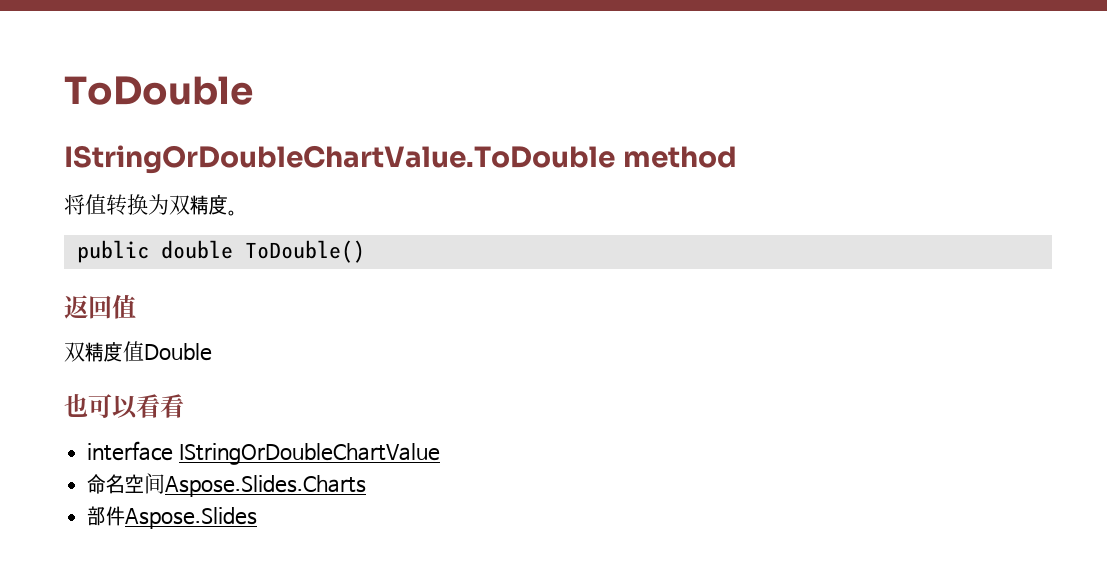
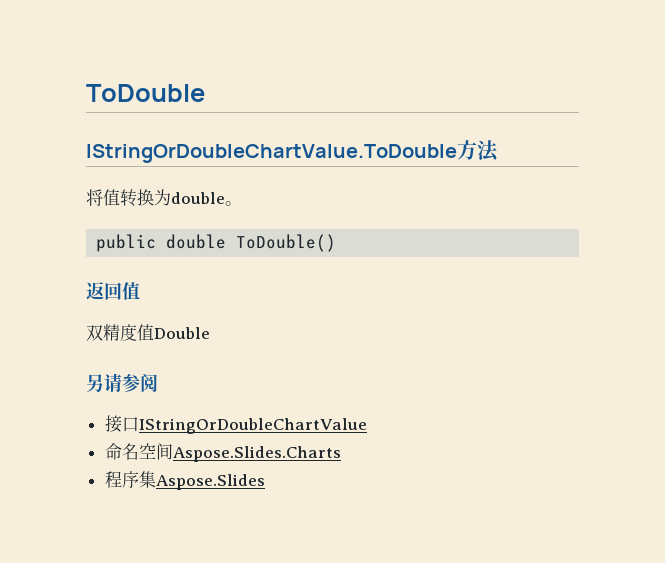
- IStringOrDoubleChartValue.ToDouble method
+ IStringOrDoubleChartValue.ToDouble方法
- 将值转换为双精度。
+ 将值转换为double。
- 也可以看看
- interface IStringOrDoubleChartValue
+ 另请参阅
+ 接口IStringOrDoubleChartValue
- 部件Aspose.Slides
+ 程序集Aspose.Slides

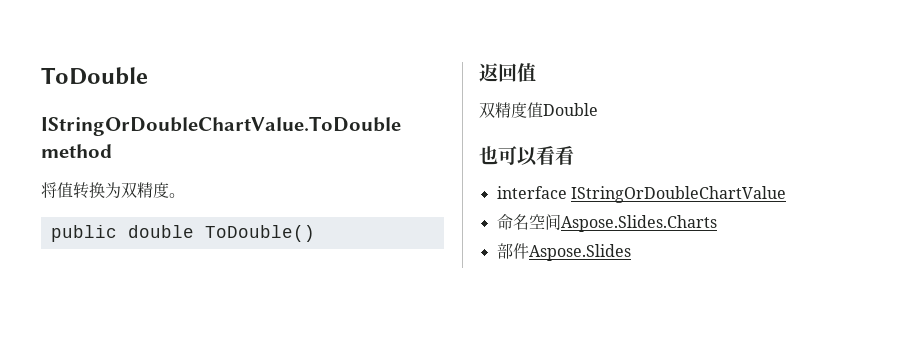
- IStringOrDoubleChartValue.ToDouble方法
+ IStringOrDoubleChartValue.ToDouble method
- 将值转换为double。
+ 将值转换为双精度。
- 另请参阅
- 接口IStringOrDoubleChartValue
+ 也可以看看
+ interface IStringOrDoubleChartValue
- 程序集Aspose.Slides
+ 部件Aspose.Slides

